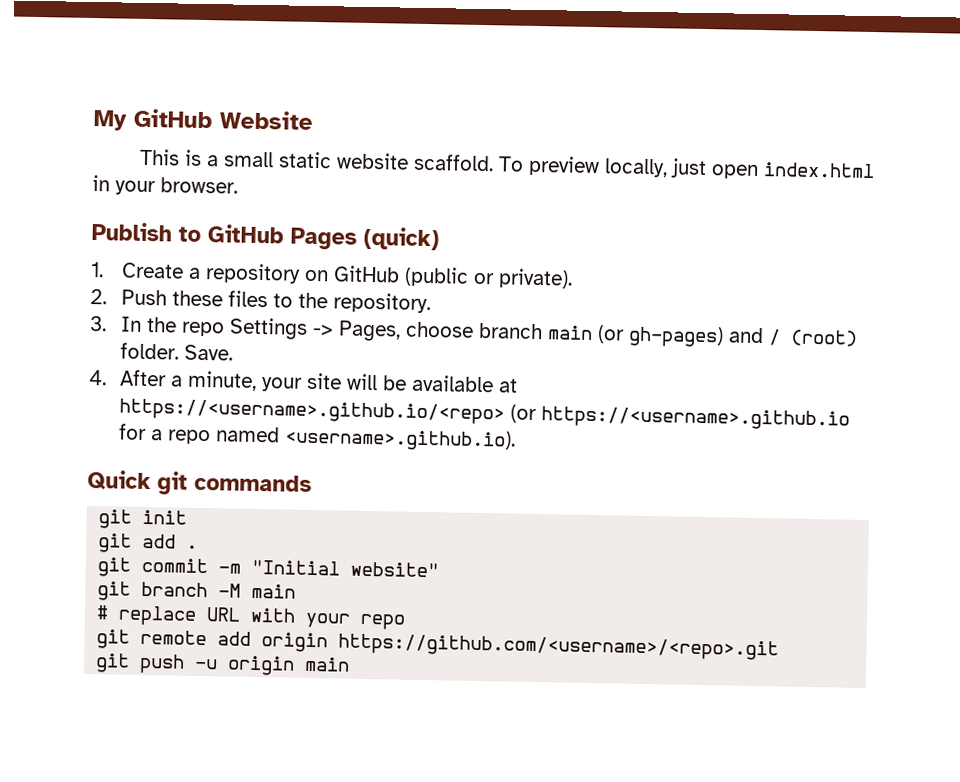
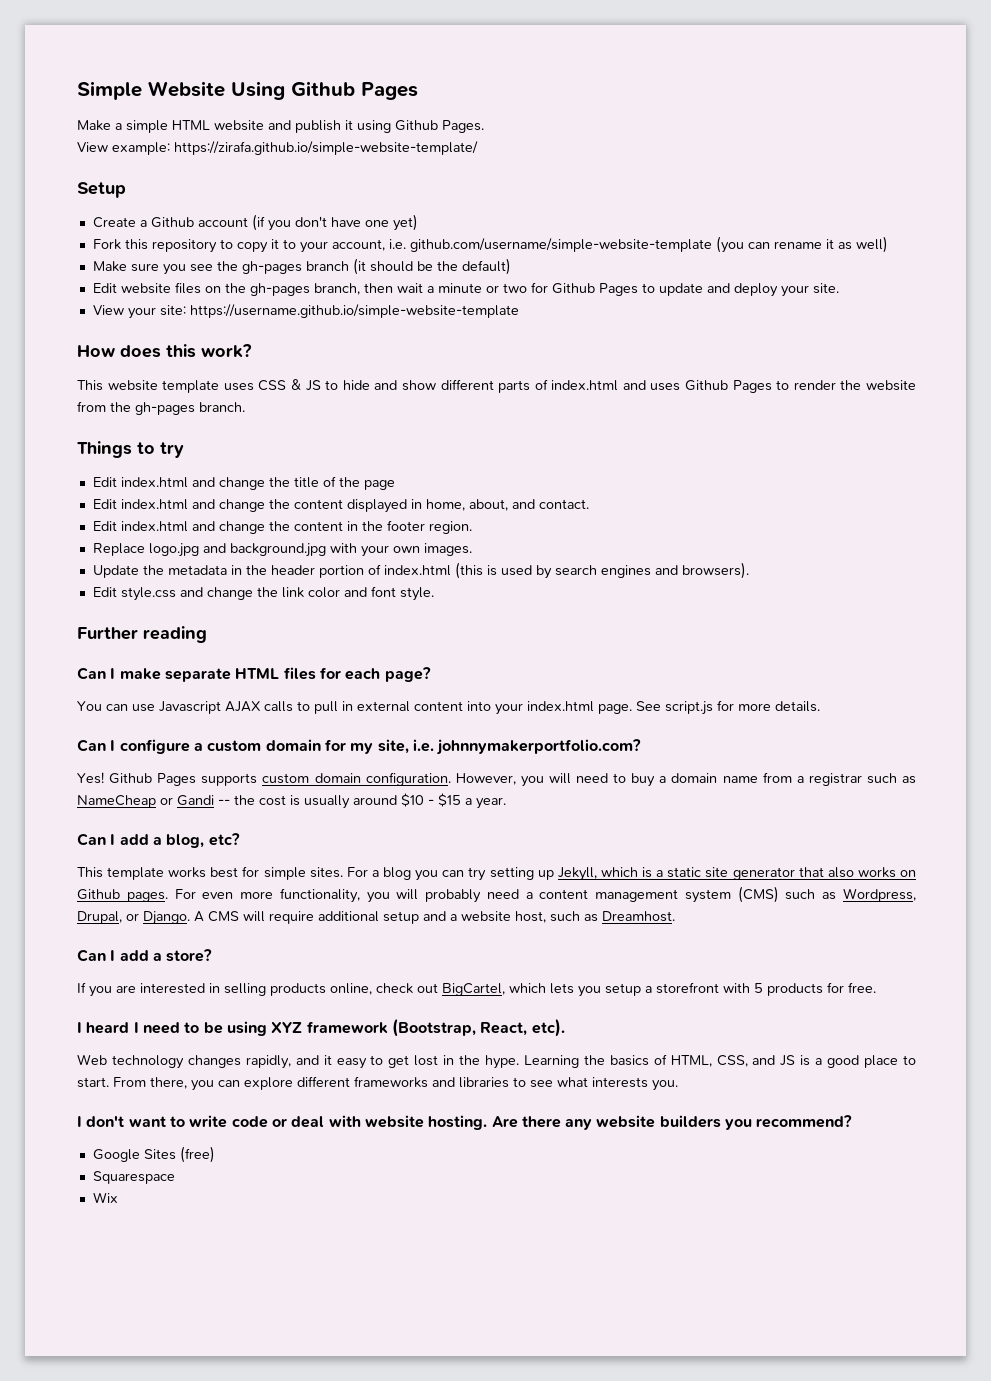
- My GitHub Website
- This is a small static website scaffold. To preview locally, just open index.html in your browser.
- Publish to GitHub Pages (quick)
- 1. Create a repository on GitHub (public or private).
- 2. Push these files to the repository.
- 3. In the repo Settings -> Pages, choose branch main (or gh-pages) and / (root) folder. Save.
- 4. After a minute, your site will be available at https://<username>.github.io/<repo> (or https://<username>.github.io for a repo named <username>.github.io).
- Quick git commands
- git init
- git add .
- git commit -m "Initial website"
- git branch -M main
- # replace URL with your repo
- git remote add origin https://github.com/<username>/<repo>.git
- git push -u origin main
+ Simple Website Using Github Pages
+ Make a simple HTML website and publish it using Github Pages.
+ View example: https://zirafa.github.io/simple-website-template/
+ Setup
+ Create a Github account (if you don't have one yet)
+ Fork this repository to copy it to your account, i.e. github.com/username/simple-website-template (you can rename it as well)
+ Make sure you see the gh-pages branch (it should be the default)
+ Edit website files on the gh-pages branch, then wait a minute or two for Github Pages to update and deploy your site.
+ View your site: https://username.github.io/simple-website-template
+ How does this work?
+ This website template uses CSS & JS to hide and show different parts of index.html and uses Github Pages to render the website from the gh-pages branch.
+ Things to try
+ Edit index.html and change the title of the page
+ Edit index.html and change the content displayed in home, about, and contact.
+ Edit index.html and change the content in the footer region.
+ Replace logo.jpg and background.jpg with your own images.
+ Update the metadata in the header portion of index.html (this is used by search engines and browsers).
+ Edit style.css and change the link color and font style.
+ Further reading
+ Can I make separate HTML files for each page?
+ You can use Javascript AJAX calls to pull in external content into your index.html page. See script.js for more details.
+ Can I configure a custom domain for my site, i.e. johnnymakerportfolio.com?
+ Yes! Github Pages supports custom domain configuration. However, you will need to buy a domain name from a registrar such as NameCheap or Gandi -- the cost is usually around $10 - $15 a year.
+ Can I add a blog, etc?
+ This template works best for simple sites. For a blog you can try setting up Jekyll, which is a static site generator that also works on Github pages. For even more functionality, you will probably need a content management system (CMS) such as Wordpress, Drupal, or Django. A CMS will require additional setup and a website host, such as Dreamhost.
+ Can I add a store?
+ If you are interested in selling products online, check out BigCartel, which lets you setup a storefront with 5 products for free.
+ I heard I need to be using XYZ framework (Bootstrap, React, etc).
+ Web technology changes rapidly, and it easy to get lost in the hype. Learning the basics of HTML, CSS, and JS is a good place to start. From there, you can explore different frameworks and libraries to see what interests you.
+ I don't want to write code or deal with website hosting. Are there any website builders you recommend?
+ Google Sites (free)
+ Squarespace
+ Wix

